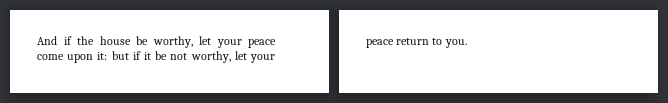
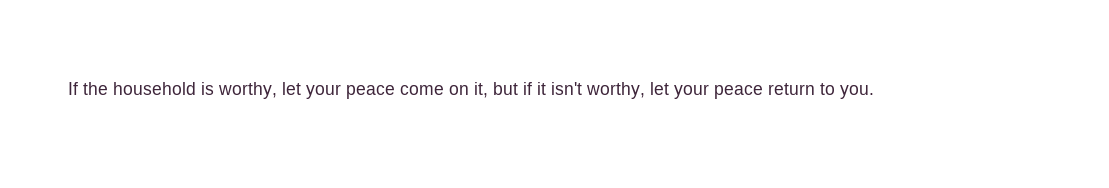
- And if the house be worthy, let your peace come upon it: but if it be not worthy, let your peace return to you.
+ If the household is worthy, let your peace come on it, but if it isn't worthy, let your peace return to you.

